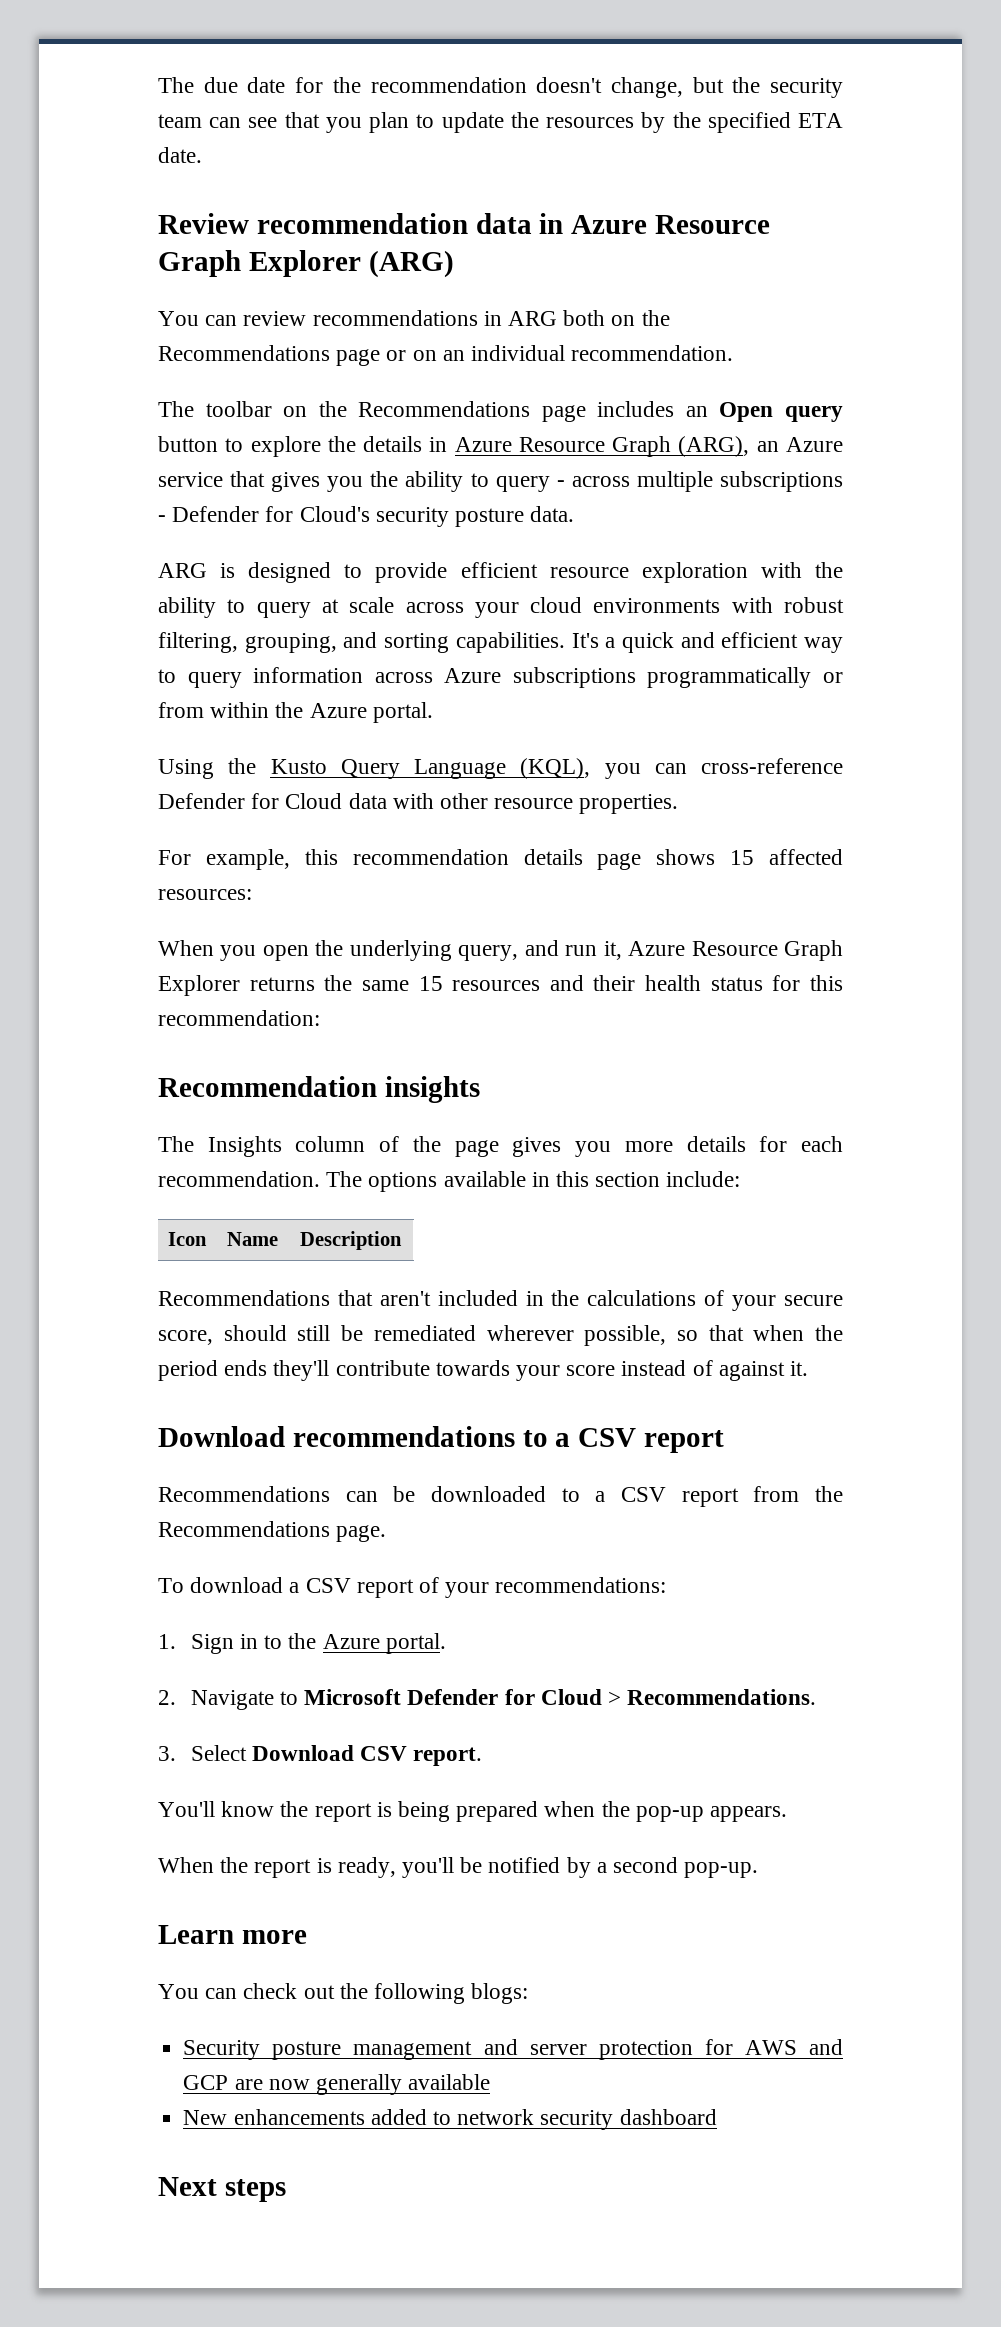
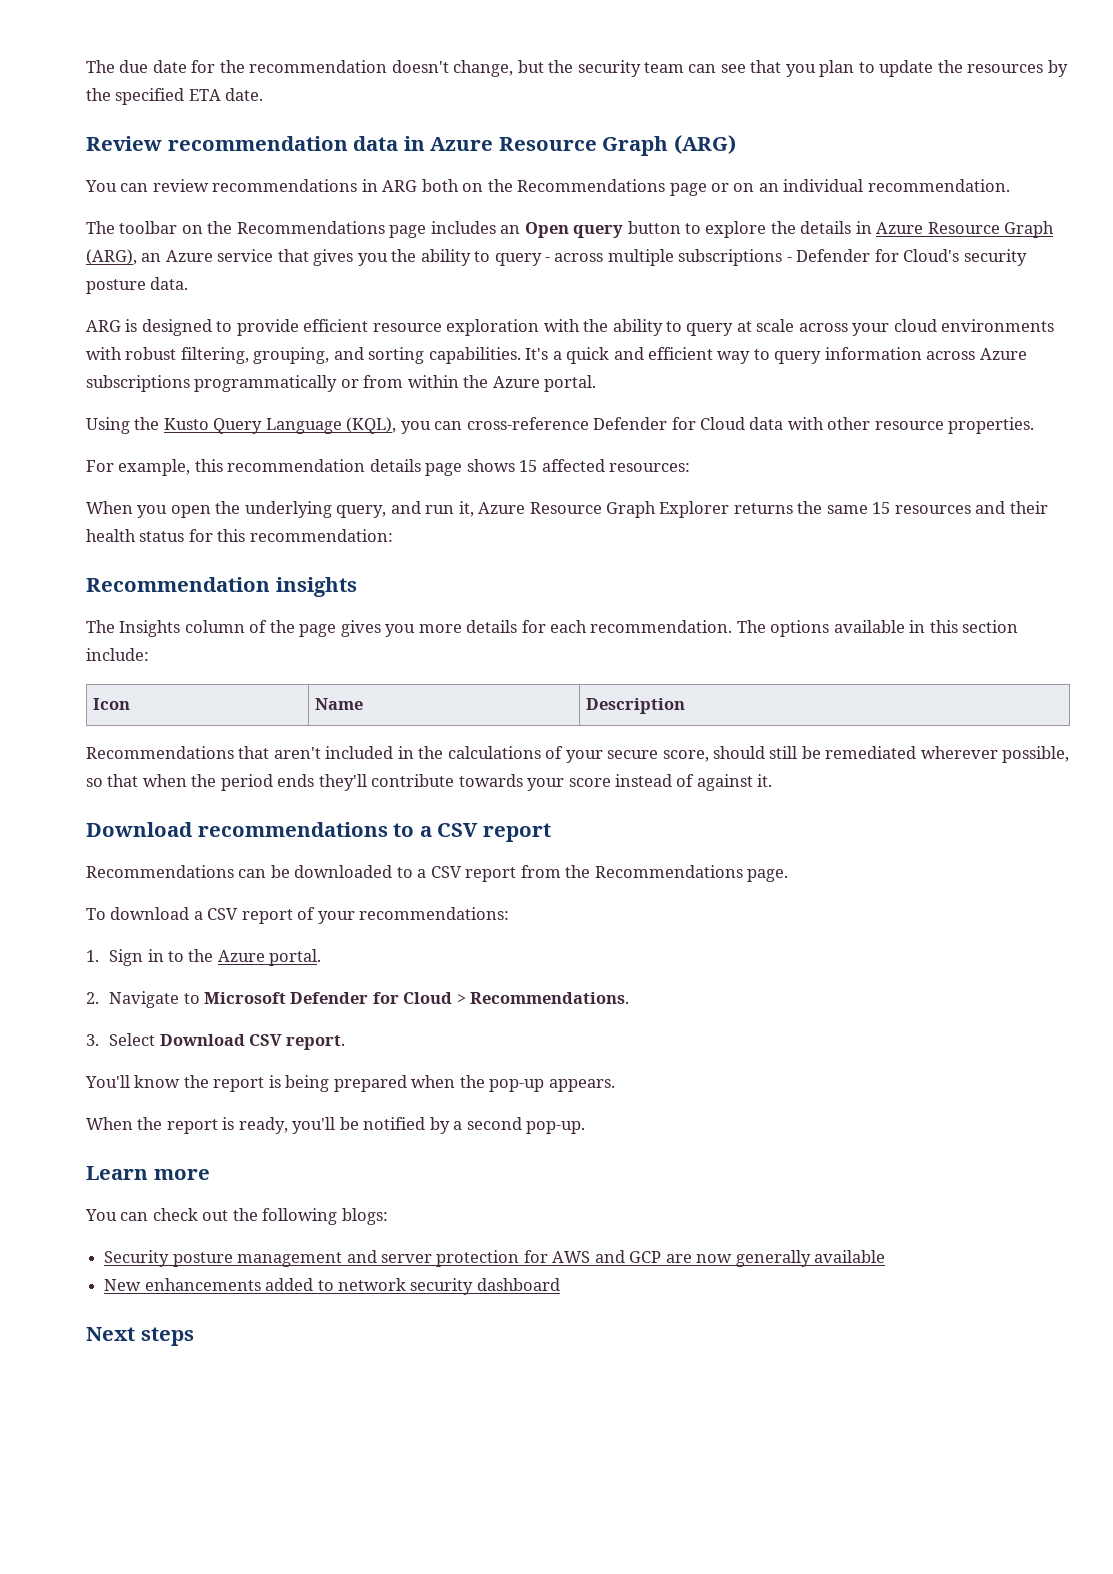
- Review recommendation data in Azure Resource Graph Explorer (ARG)
+ Review recommendation data in Azure Resource Graph (ARG)

